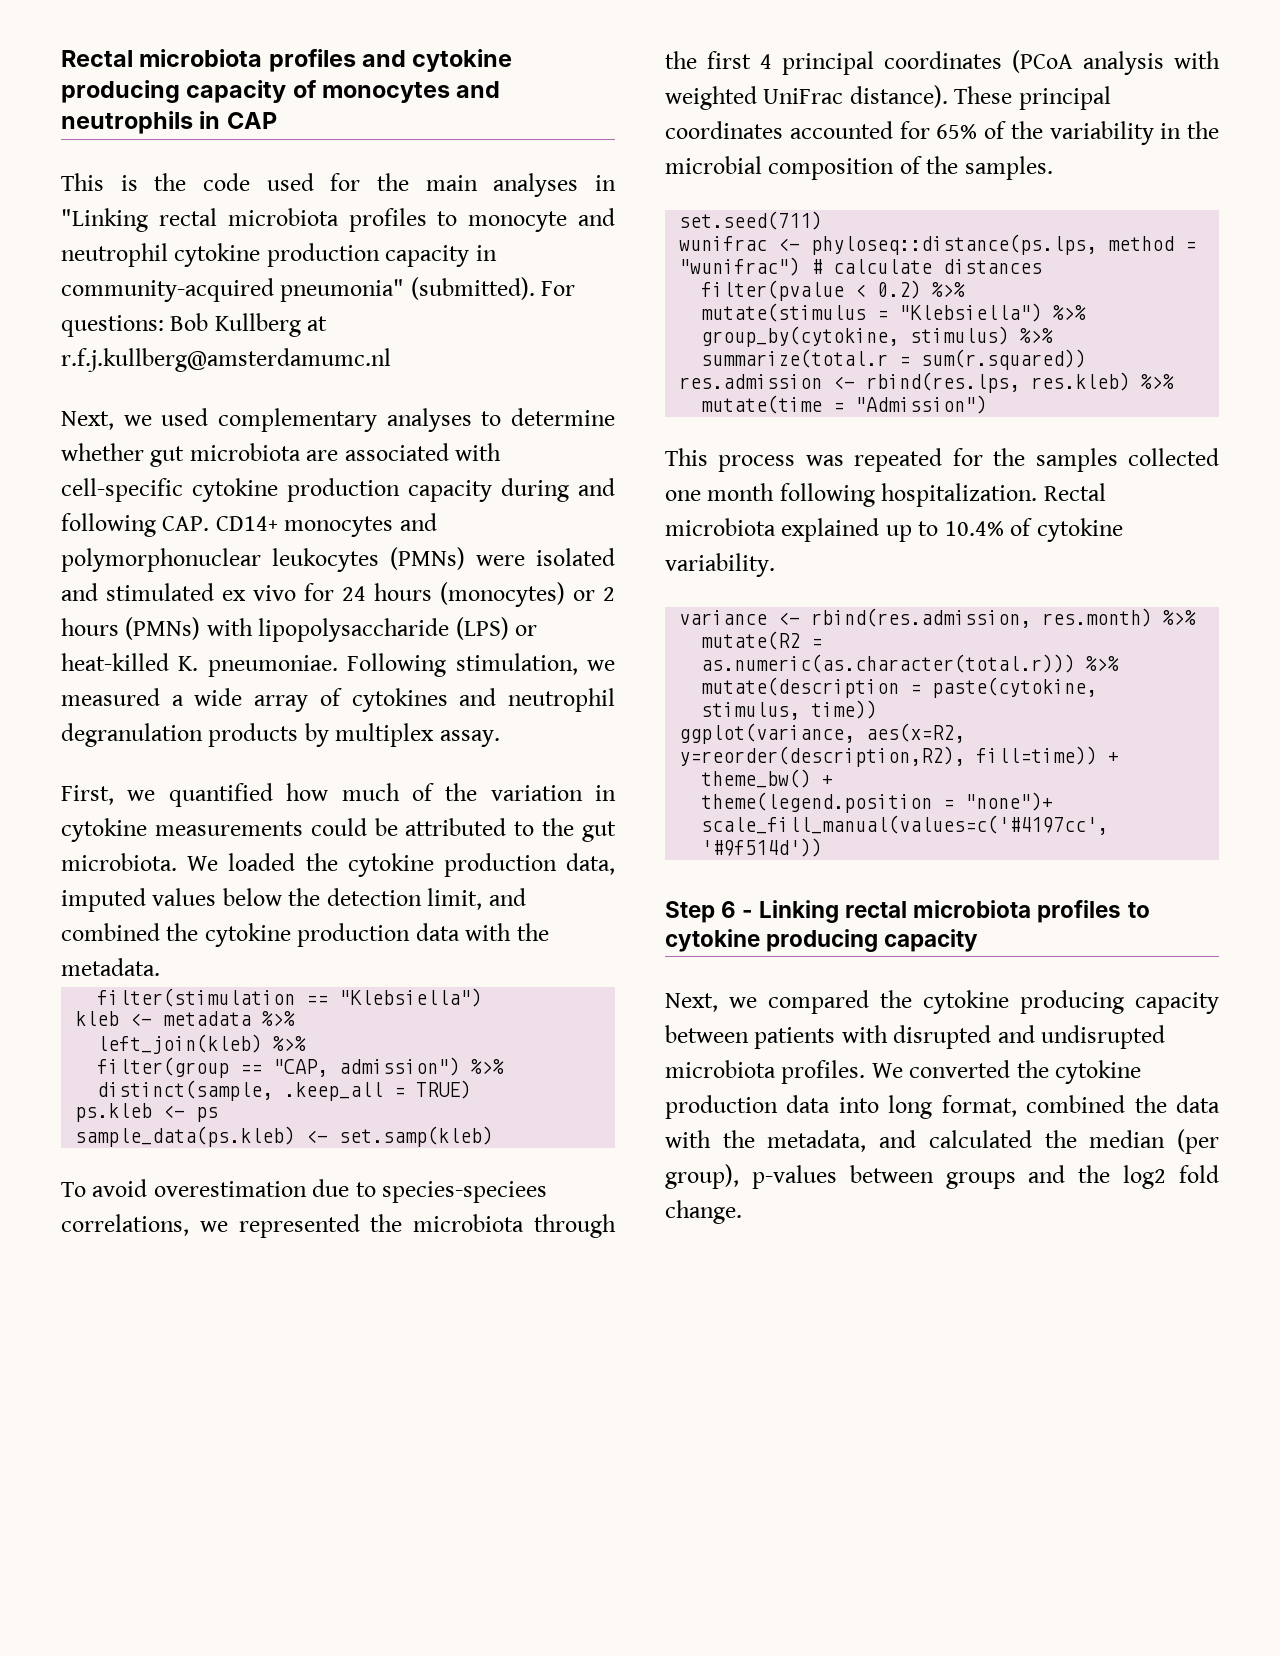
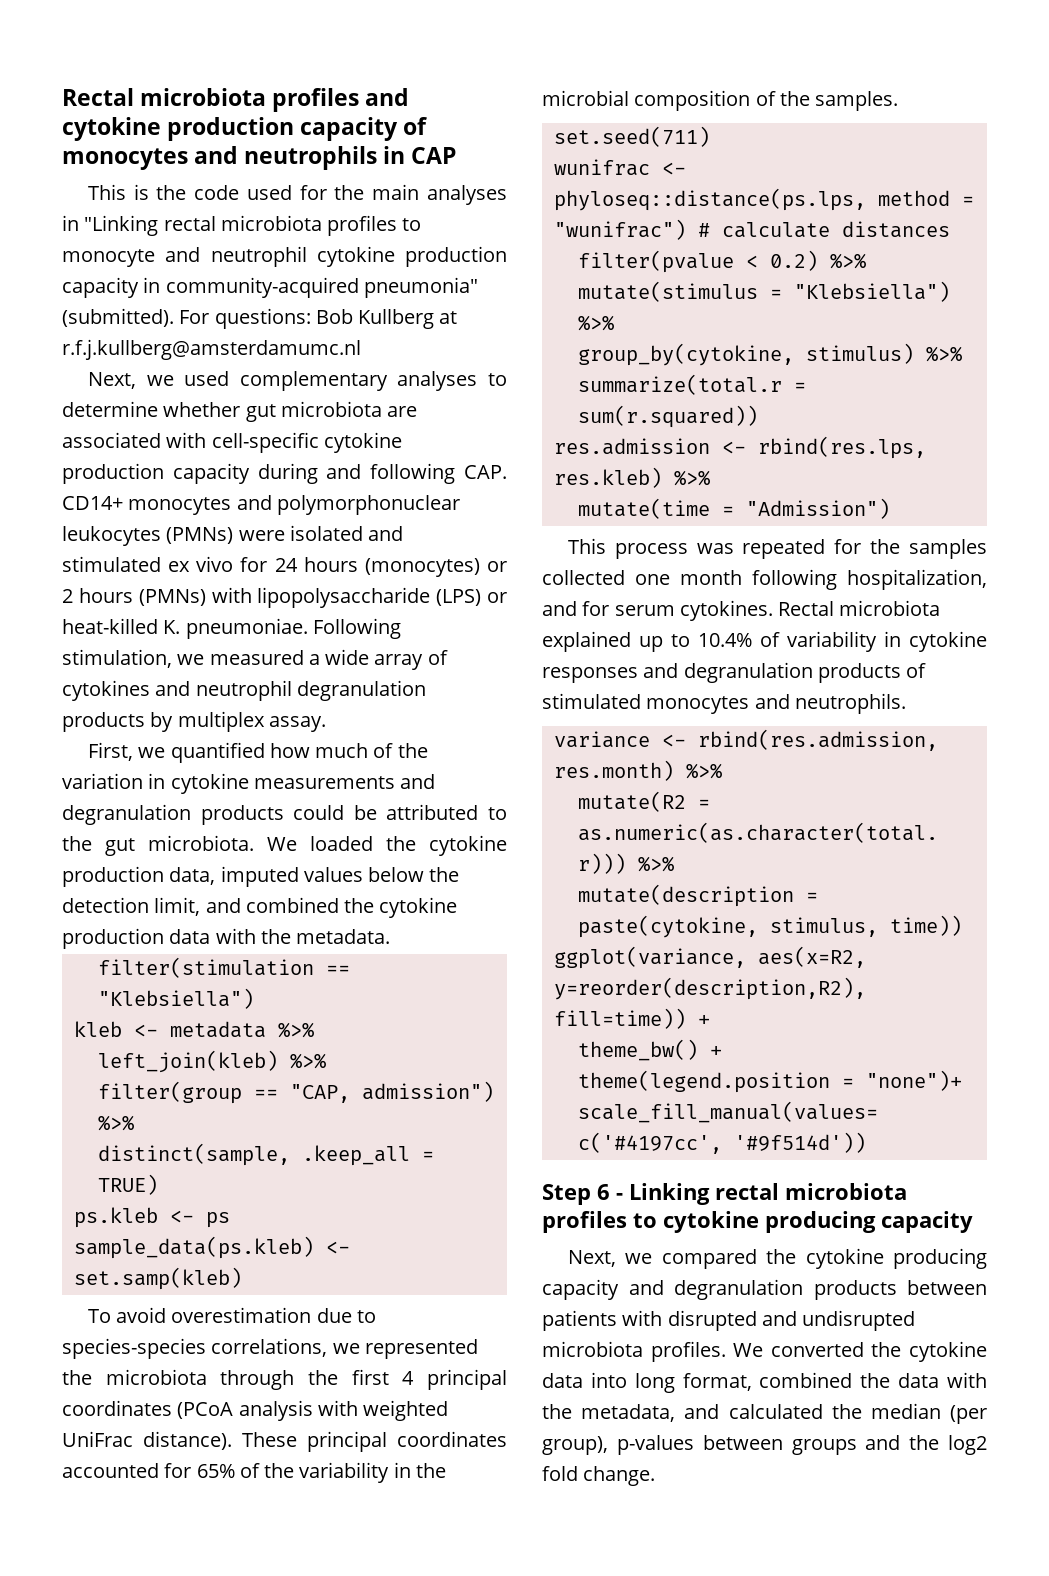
- Rectal microbiota profiles and cytokine producing capacity of monocytes and neutrophils in CAP
+ Rectal microbiota profiles and cytokine production capacity of monocytes and neutrophils in CAP
- First, we quantified how much of the variation in cytokine measurements could be attributed to the gut microbiota.
+ First, we quantified how much of the variation in cytokine measurements and degranulation products could be attributed to the gut microbiota.
- To avoid overestimation due to species-speciees correlations, we represented the microbiota through the first 4 principal coordinates (PCoA analysis with weighted UniFrac distance).
+ To avoid overestimation due to species-species correlations, we represented the microbiota through the first 4 principal coordinates (PCoA analysis with weighted UniFrac distance).
- This process was repeated for the samples collected one month following hospitalization.
+ This process was repeated for the samples collected one month following hospitalization, and for serum cytokines.
- Rectal microbiota explained up to 10.4% of cytokine variability.
+ Rectal microbiota explained up to 10.4% of variability in cytokine responses and degranulation products of stimulated monocytes and neutrophils.
- Next, we compared the cytokine producing capacity between patients with disrupted and undisrupted microbiota profiles.
+ Next, we compared the cytokine producing capacity and degranulation products between patients with disrupted and undisrupted microbiota profiles.
- We converted the cytokine production data into long format, combined the data with the metadata, and calculated the median (per group), p-values between groups and the log2 fold change.
+ We converted the cytokine data into long format, combined the data with the metadata, and calculated the median (per group), p-values between groups and the log2 fold change.

